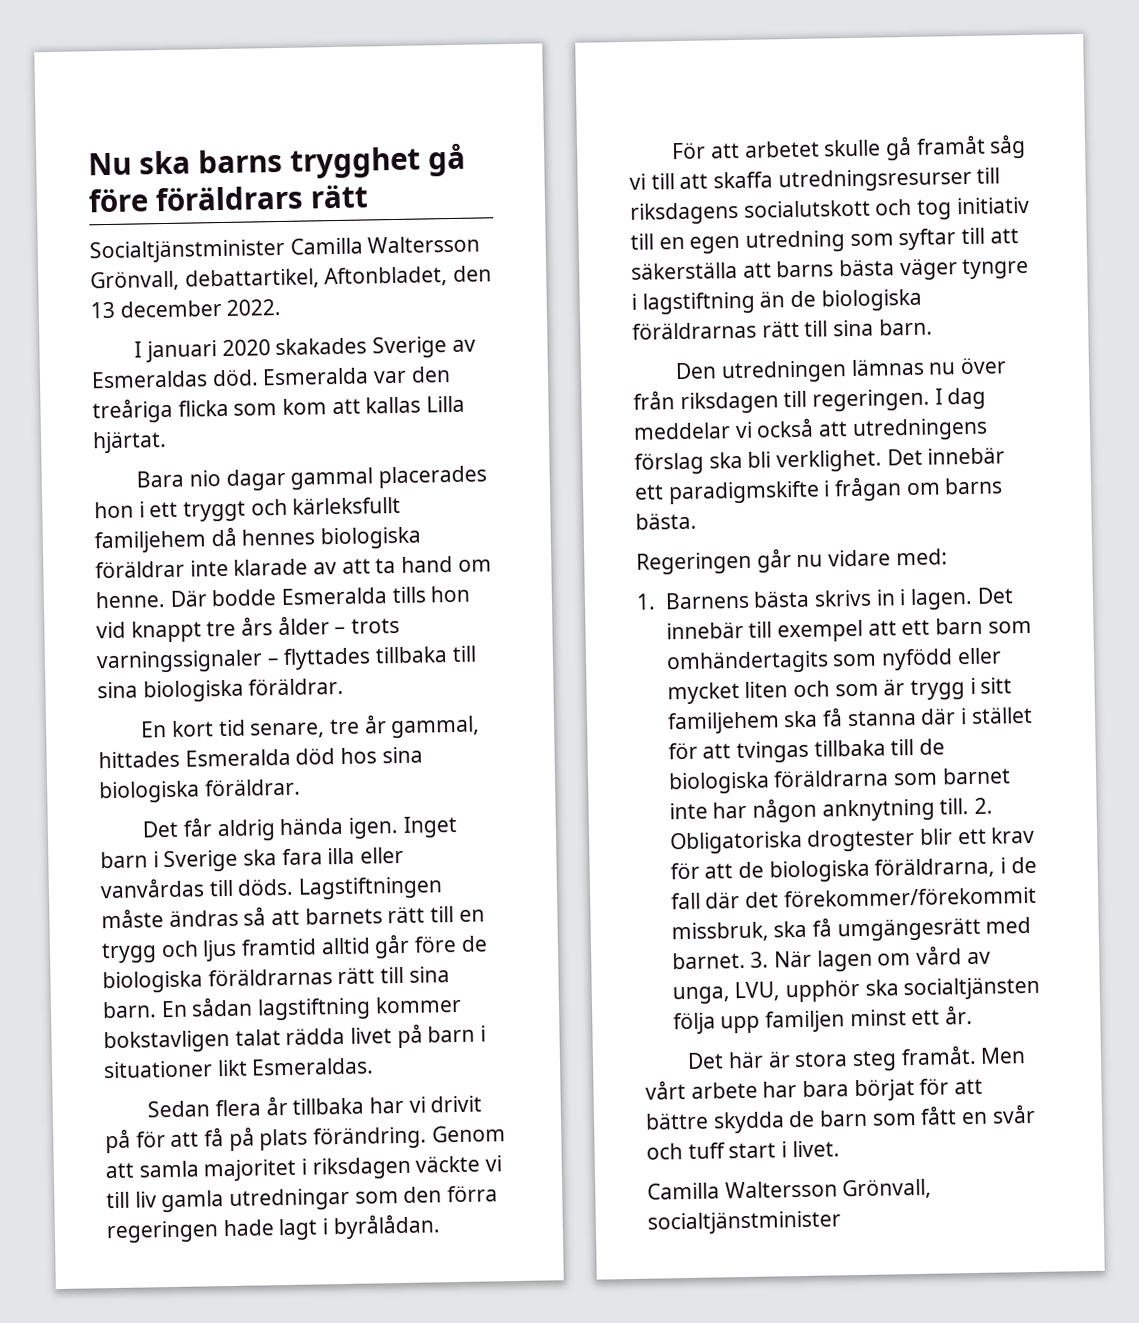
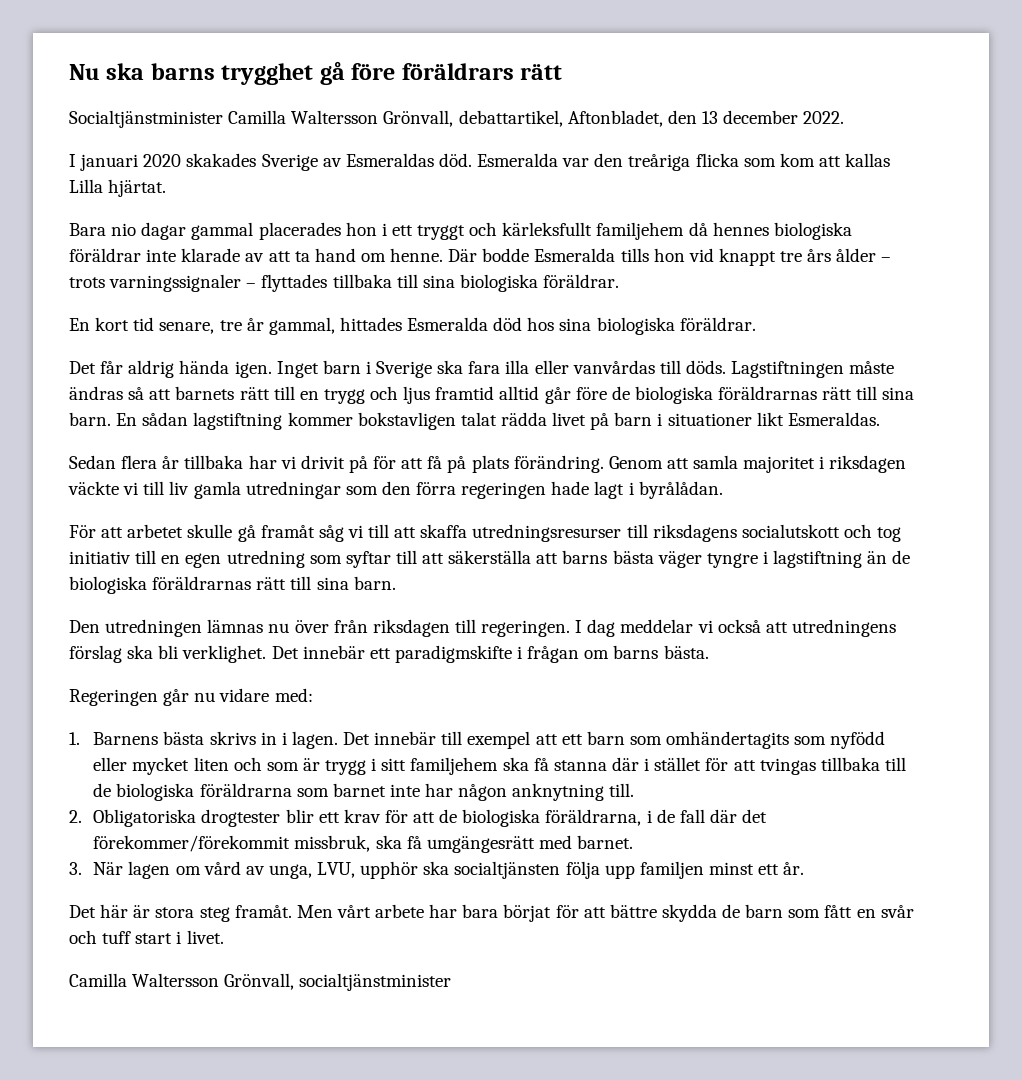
- Det innebär till exempel att ett barn som omhändertagits som nyfödd eller mycket liten och som är trygg i sitt familjehem ska få stanna där i stället för att tvingas tillbaka till de biologiska föräldrarna som barnet inte har någon anknytning till. 2. Obligatoriska drogtester blir ett krav för att de biologiska föräldrarna, i de fall där det förekommer/förekommit missbruk, ska få umgängesrätt med barnet. 3. När lagen om vård av unga, LVU, upphör ska socialtjänsten följa upp familjen minst ett år.
+ Det innebär till exempel att ett barn som omhändertagits som nyfödd eller mycket liten och som är trygg i sitt familjehem ska få stanna där i stället för att tvingas tillbaka till de biologiska föräldrarna som barnet inte har någon anknytning till.
+ 2. Obligatoriska drogtester blir ett krav för att de biologiska föräldrarna, i de fall där det förekommer/förekommit missbruk, ska få umgängesrätt med barnet.
+ 3. När lagen om vård av unga, LVU, upphör ska socialtjänsten följa upp familjen minst ett år.

